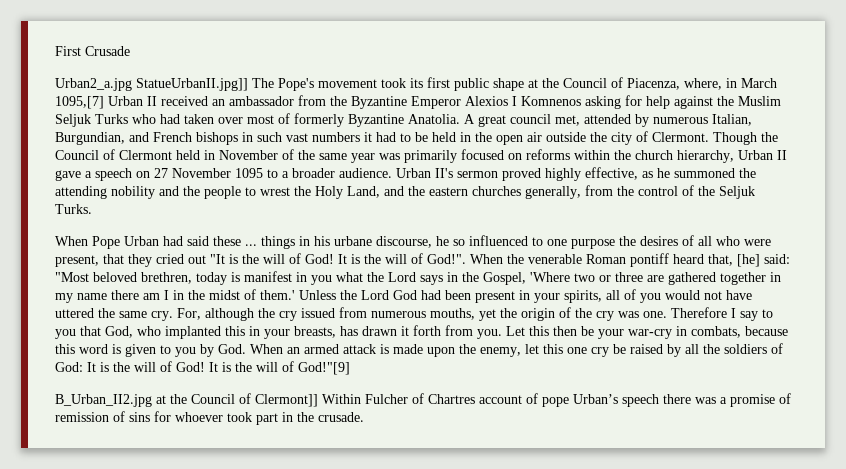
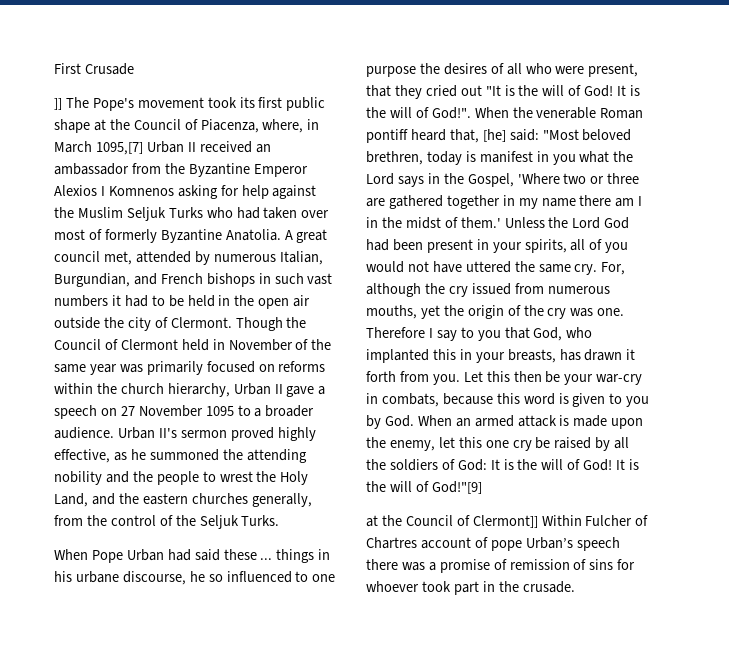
- Urban2_a.jpg StatueUrbanII.jpg]] The Pope's movement took its first public shape at the Council of Piacenza, where, in March 1095,[7] Urban II received an ambassador from the Byzantine Emperor Alexios I Komnenos asking for help against the Muslim Seljuk Turks who had taken over most of formerly Byzantine Anatolia.
+ ]] The Pope's movement took its first public shape at the Council of Piacenza, where, in March 1095,[7] Urban II received an ambassador from the Byzantine Emperor Alexios I Komnenos asking for help against the Muslim Seljuk Turks who had taken over most of formerly Byzantine Anatolia.
- B_Urban_II2.jpg at the Council of Clermont]] Within Fulcher of Chartres account of pope Urban’s speech there was a promise of remission of sins for whoever took part in the crusade.
+ at the Council of Clermont]] Within Fulcher of Chartres account of pope Urban’s speech there was a promise of remission of sins for whoever took part in the crusade.

